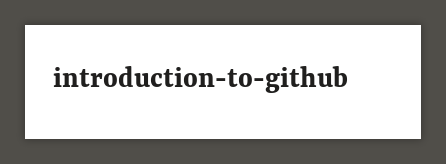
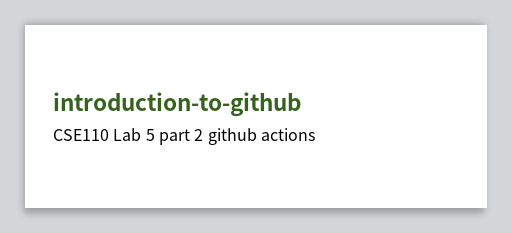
+ CSE110 Lab 5 part 2 github actions

